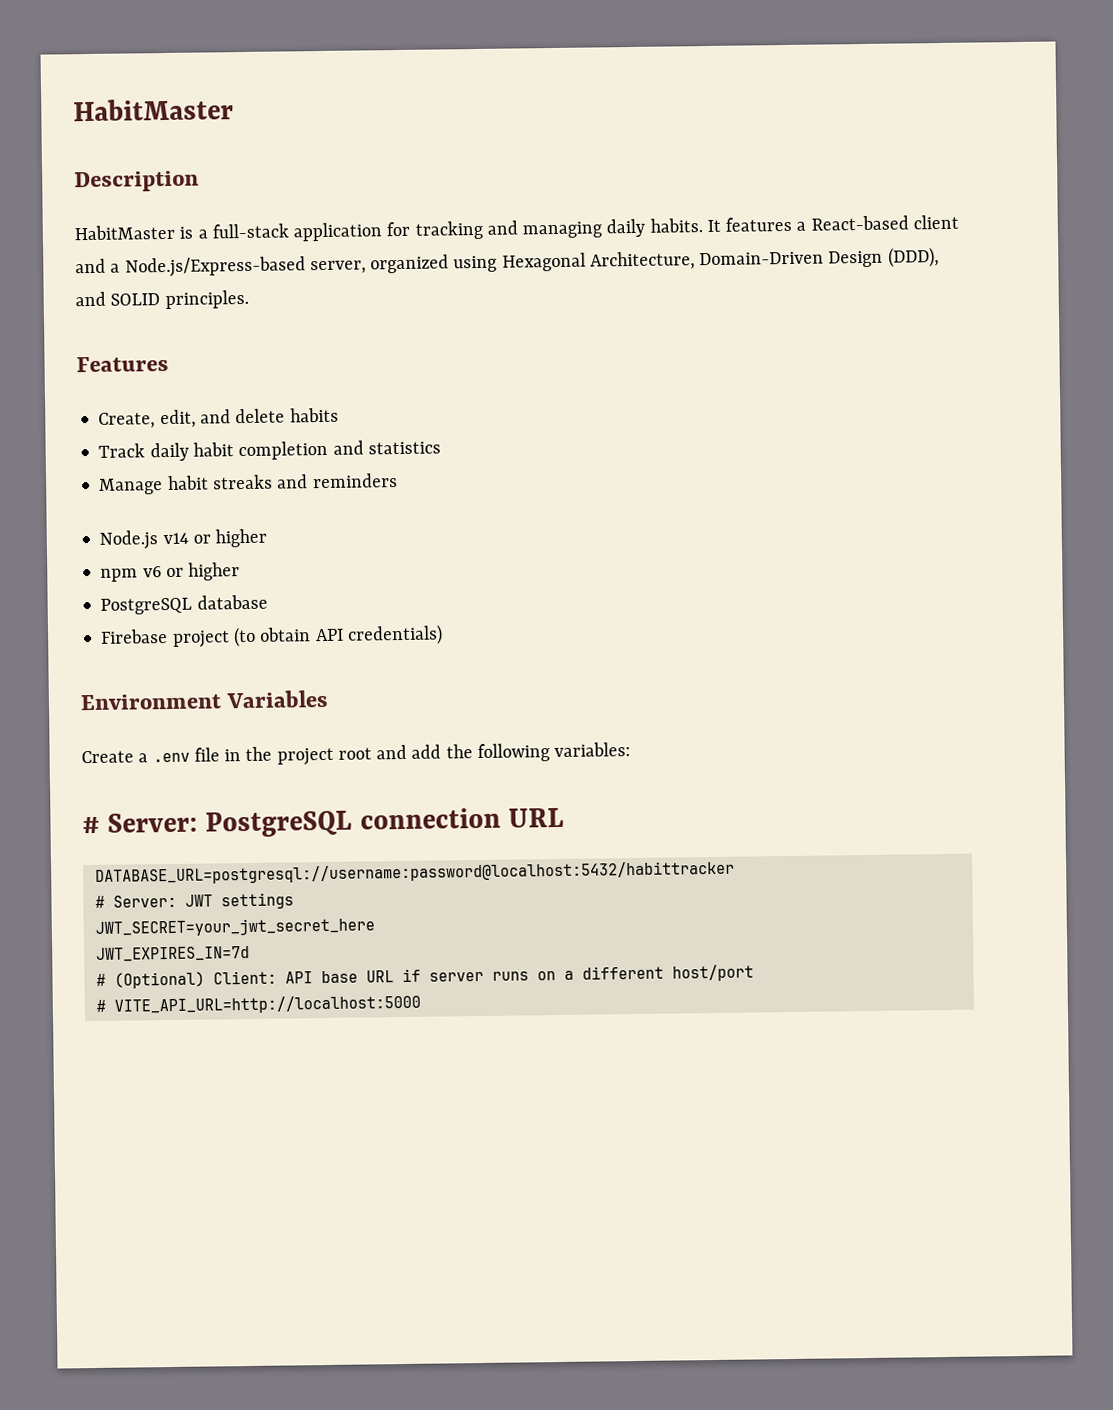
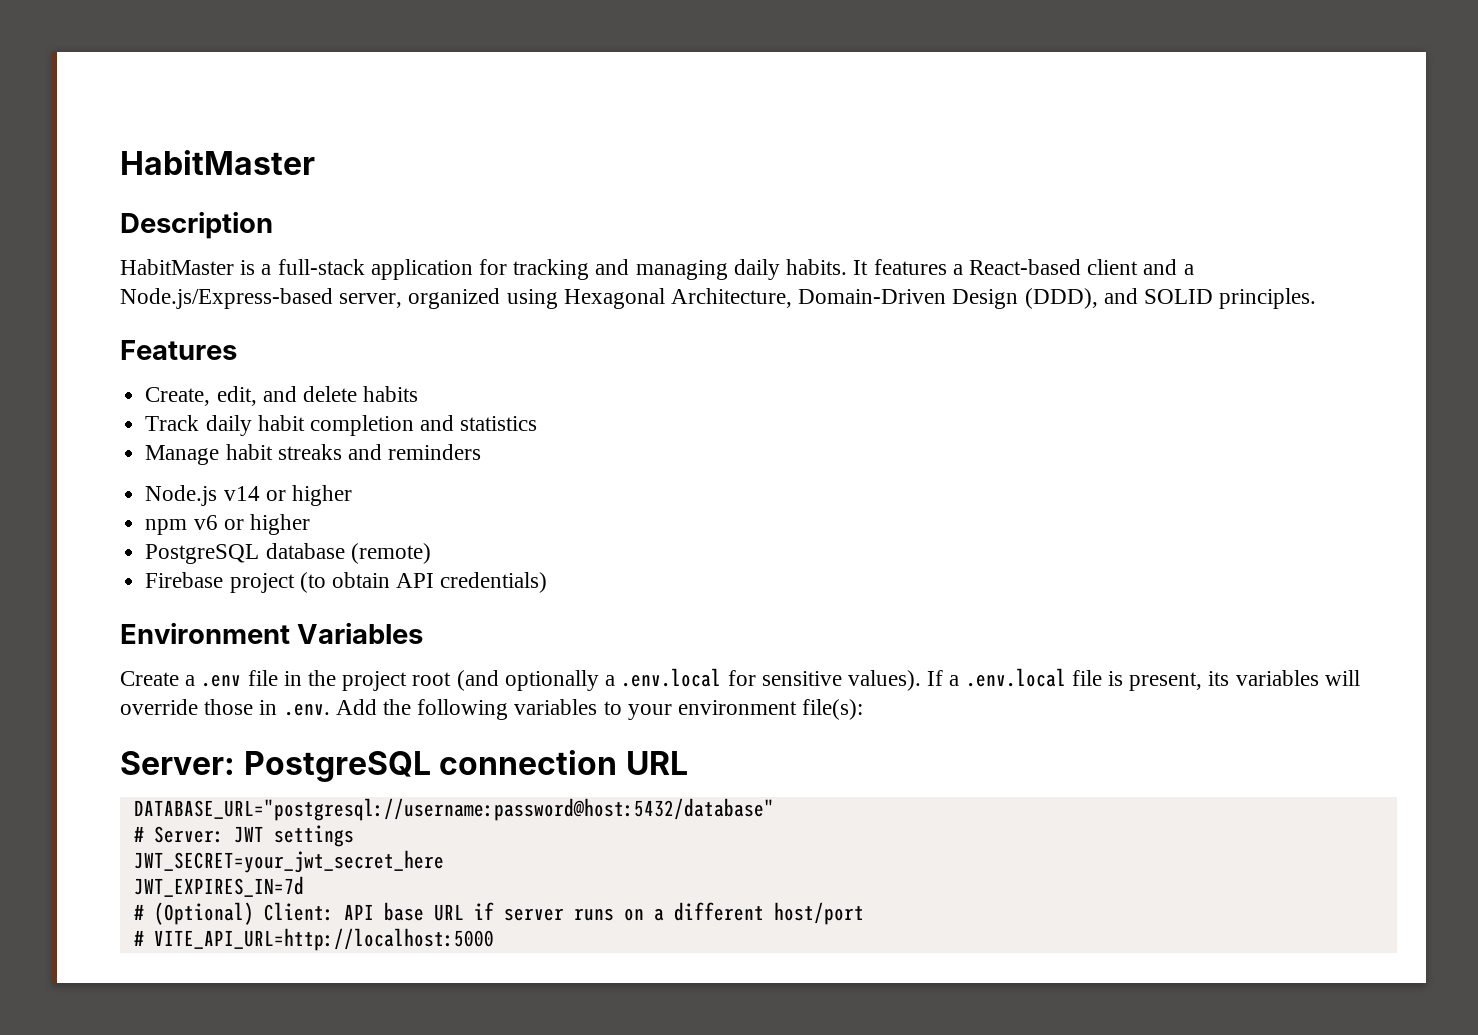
- PostgreSQL database
+ PostgreSQL database (remote)
- Create a .env file in the project root and add the following variables:
- # Server: PostgreSQL connection URL
+ Create a .env file in the project root (and optionally a .env.local for sensitive values). If a .env.local file is present, its variables will override those in .env. Add the following variables to your environment file(s):
+ Server: PostgreSQL connection URL
- DATABASE_URL=postgresql://username:password@localhost:5432/habittracker
+ DATABASE_URL="postgresql://username:password@host:5432/database"

